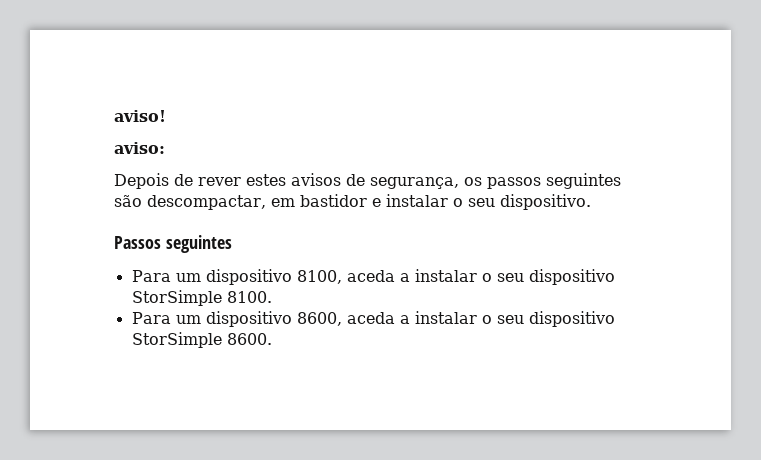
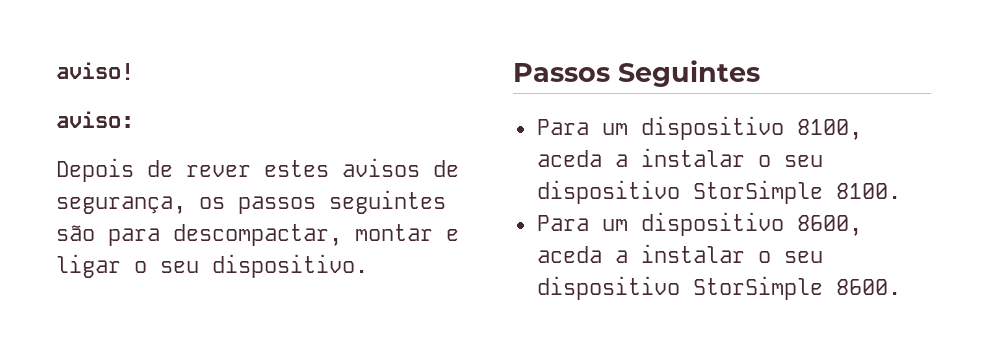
- Depois de rever estes avisos de segurança, os passos seguintes são descompactar, em bastidor e instalar o seu dispositivo.
+ Depois de rever estes avisos de segurança, os passos seguintes são para descompactar, montar e ligar o seu dispositivo.
- Passos seguintes
+ Passos Seguintes

